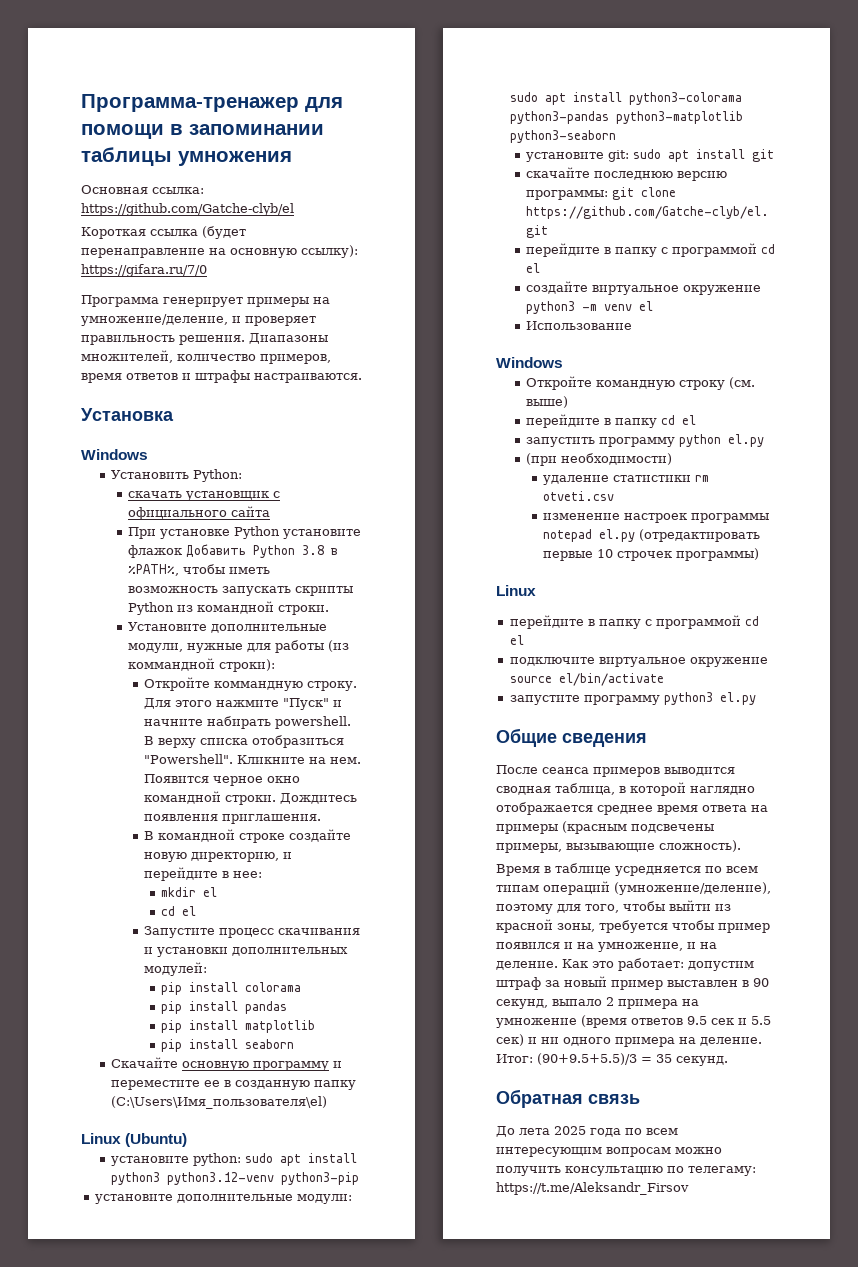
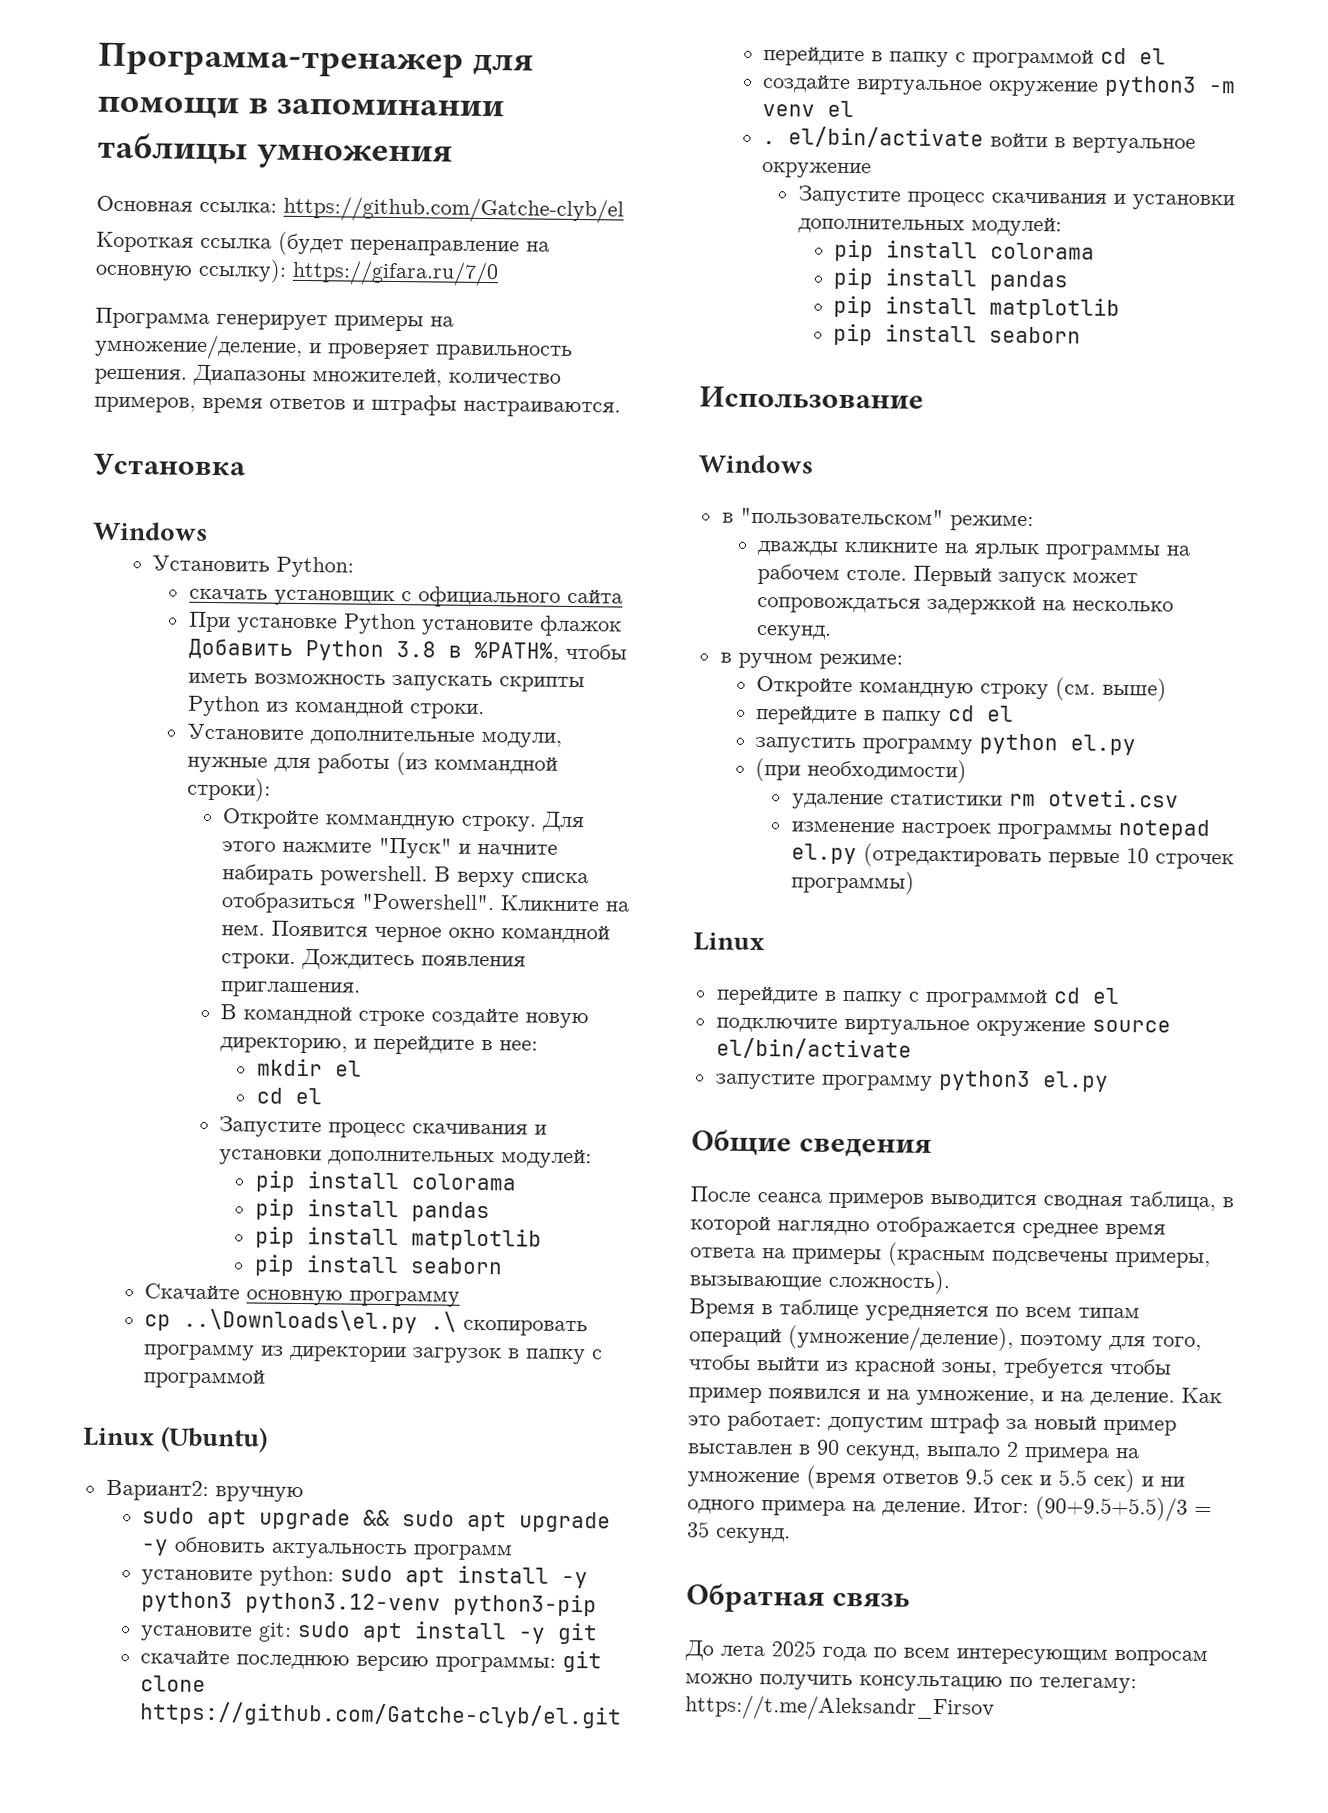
- Скачайте основную программу и переместите ее в созданную папку (C:\Users\Имя_пользователя\el)
+ Скачайте основную программу
+ cp ..\Downloads\el.py .\ скопировать программу из директории загрузок в папку с программой
  Linux (Ubuntu)
+ Вариант2: вручную
+ sudo apt upgrade && sudo apt upgrade -y обновить актуальность программ
- установите python: sudo apt install python3 python3.12-venv python3-pip
+ установите python: sudo apt install -y python3 python3.12-venv python3-pip
- установите дополнительные модули: sudo apt install python3-colorama python3-pandas python3-matplotlib python3-seaborn
- установите git: sudo apt install git
+ установите git: sudo apt install -y git
+ . el/bin/activate войти в вертуальное окружение
+ Запустите процесс скачивания и установки дополнительных модулей:
+ pip install colorama
+ pip install pandas
+ pip install matplotlib
+ pip install seaborn
  Использование
  Windows
+ в "пользовательском" режиме:
+ дважды кликните на ярлык программы на рабочем столе. Первый запуск может сопровождаться задержкой на несколько секунд.
+ в ручном режиме:

